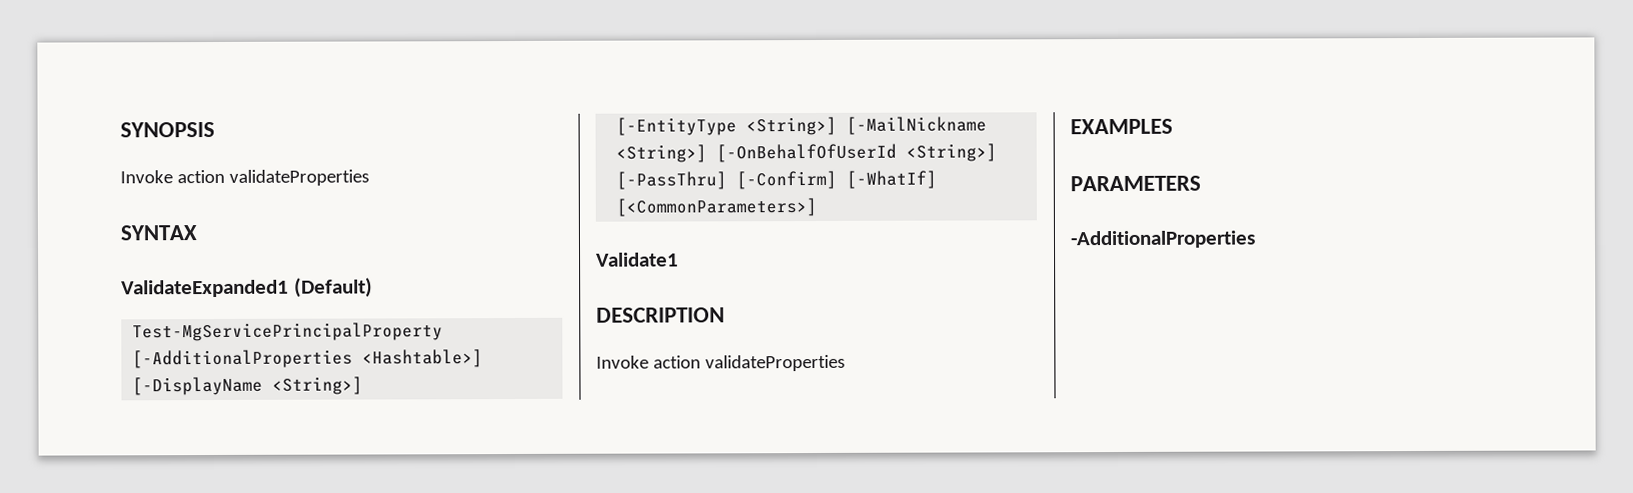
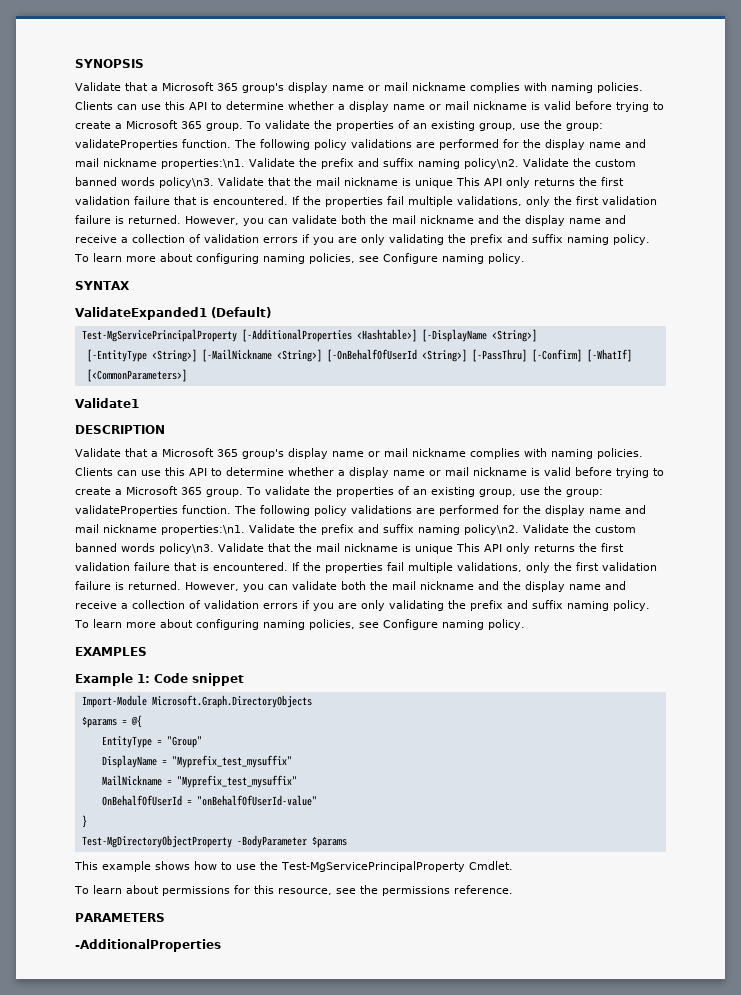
  SYNOPSIS
- Invoke action validateProperties
+ Validate that a Microsoft 365 group's display name or mail nickname complies with naming policies. Clients can use this API to determine whether a display name or mail nickname is valid before trying to create a Microsoft 365 group. To validate the properties of an existing group, use the group: validateProperties function. The following policy validations are performed for the display name and mail nickname properties:\n1. Validate the prefix and suffix naming policy\n2. Validate the custom banned words policy\n3. Validate that the mail nickname is unique This API only returns the first validation failure that is encountered. If the properties fail multiple validations, only the first validation failure is returned. However, you can validate both the mail nickname and the display name and receive a collection of validation errors if you are only validating the prefix and suffix naming policy. To learn more about configuring naming policies, see Configure naming policy.
  DESCRIPTION
- Invoke action validateProperties
+ Validate that a Microsoft 365 group's display name or mail nickname complies with naming policies. Clients can use this API to determine whether a display name or mail nickname is valid before trying to create a Microsoft 365 group. To validate the properties of an existing group, use the group: validateProperties function. The following policy validations are performed for the display name and mail nickname properties:\n1. Validate the prefix and suffix naming policy\n2. Validate the custom banned words policy\n3. Validate that the mail nickname is unique This API only returns the first validation failure that is encountered. If the properties fail multiple validations, only the first validation failure is returned. However, you can validate both the mail nickname and the display name and receive a collection of validation errors if you are only validating the prefix and suffix naming policy. To learn more about configuring naming policies, see Configure naming policy.
  EXAMPLES
+ Example 1: Code snippet
+ Import-Module Microsoft.Graph.DirectoryObjects
+ $params = @{
+ EntityType = "Group"
+ DisplayName = "Myprefix_test_mysuffix"
+ MailNickname = "Myprefix_test_mysuffix"
+ OnBehalfOfUserId = "onBehalfOfUserId-value"
+ }
+ Test-MgDirectoryObjectProperty -BodyParameter $params
+ This example shows how to use the Test-MgServicePrincipalProperty Cmdlet.
+ To learn about permissions for this resource, see the permissions reference.

